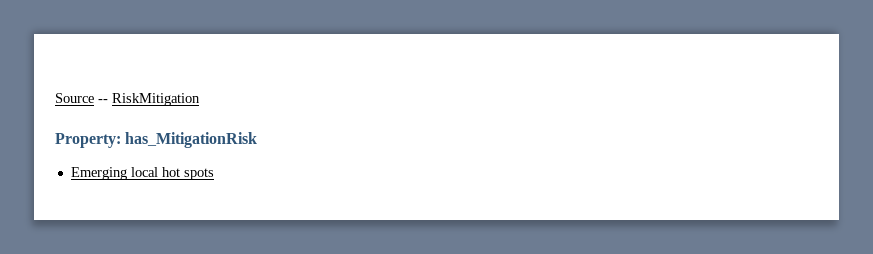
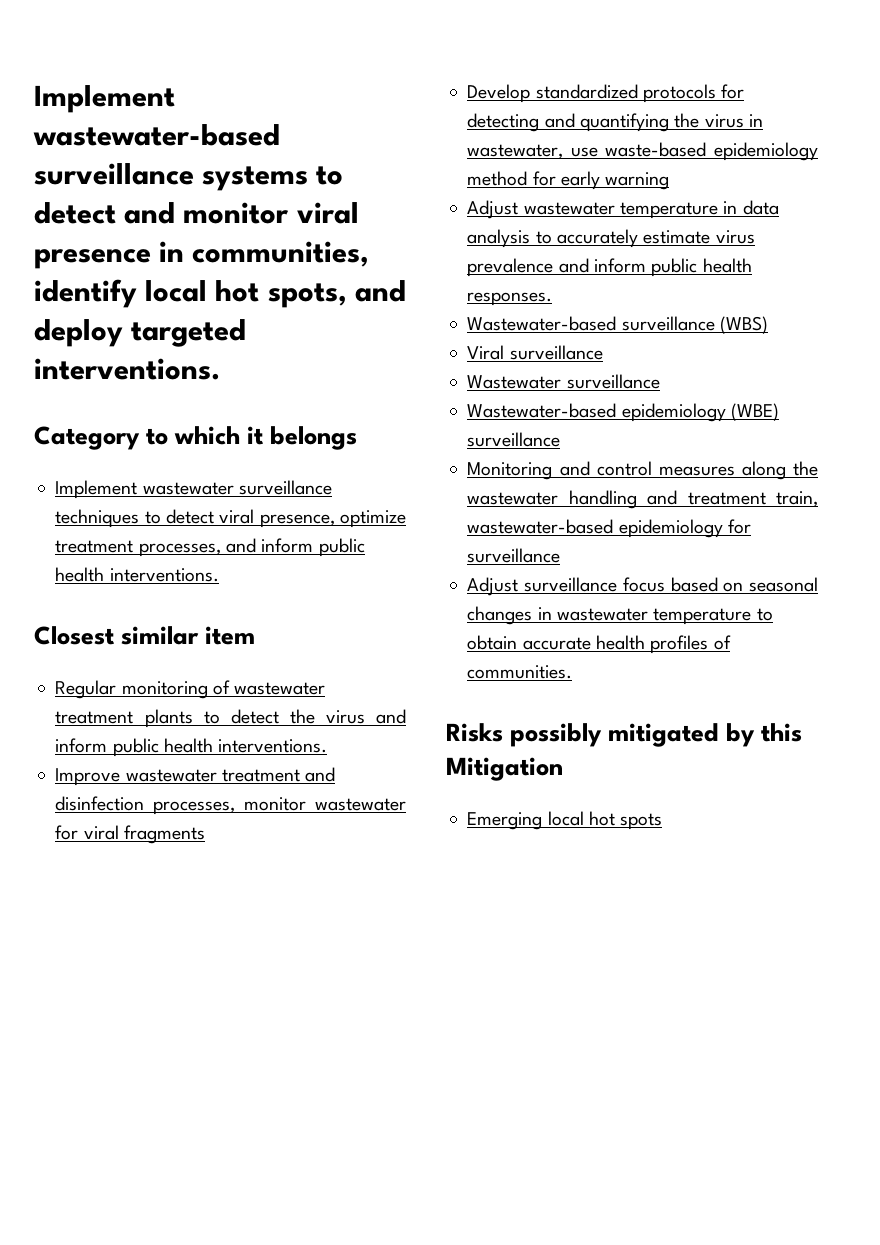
- Source -- RiskMitigation
- Property: has_MitigationRisk
+ Implement wastewater-based surveillance systems to detect and monitor viral presence in communities, identify local hot spots, and deploy targeted interventions.
+ Category to which it belongs
+ Implement wastewater surveillance techniques to detect viral presence, optimize treatment processes, and inform public health interventions.
+ Closest similar item
+ Regular monitoring of wastewater treatment plants to detect the virus and inform public health interventions.
+ Improve wastewater treatment and disinfection processes, monitor wastewater for viral fragments
+ Develop standardized protocols for detecting and quantifying the virus in wastewater, use waste-based epidemiology method for early warning
+ Adjust wastewater temperature in data analysis to accurately estimate virus prevalence and inform public health responses.
+ Wastewater-based surveillance (WBS)
+ Viral surveillance
+ Wastewater surveillance
+ Wastewater-based epidemiology (WBE) surveillance
+ Monitoring and control measures along the wastewater handling and treatment train, wastewater-based epidemiology for surveillance
+ Adjust surveillance focus based on seasonal changes in wastewater temperature to obtain accurate health profiles of communities.
+ Risks possibly mitigated by this Mitigation

